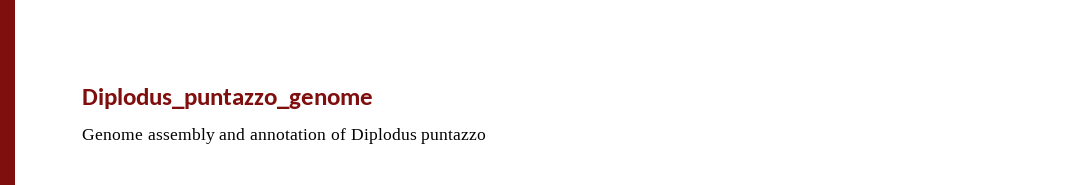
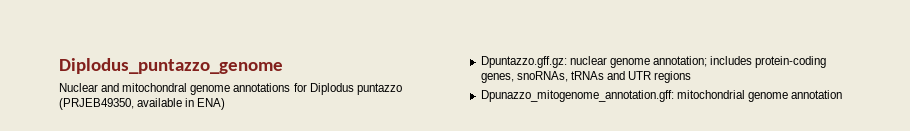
- Genome assembly and annotation of Diplodus puntazzo
+ Nuclear and mitochondral genome annotations for Diplodus puntazzo (PRJEB49350, available in ENA)
+ Dpuntazzo.gff.gz: nuclear genome annotation; includes protein-coding genes, snoRNAs, tRNAs and UTR regions
+ Dpunazzo_mitogenome_annotation.gff: mitochondrial genome annotation

